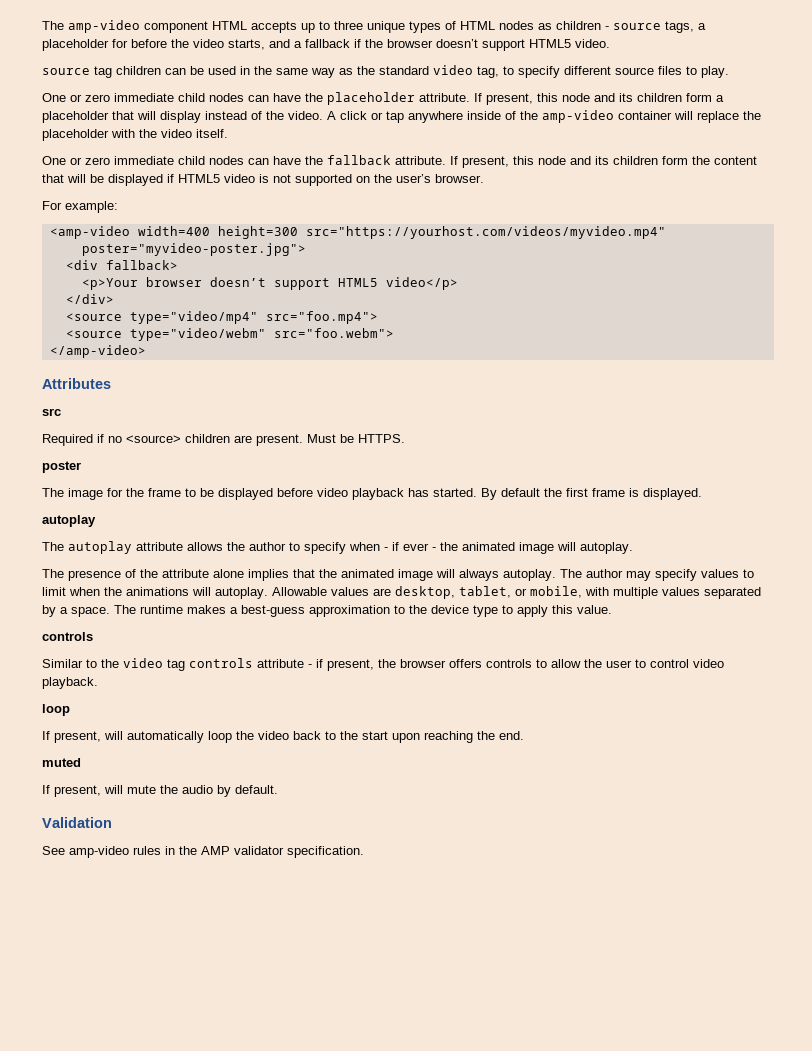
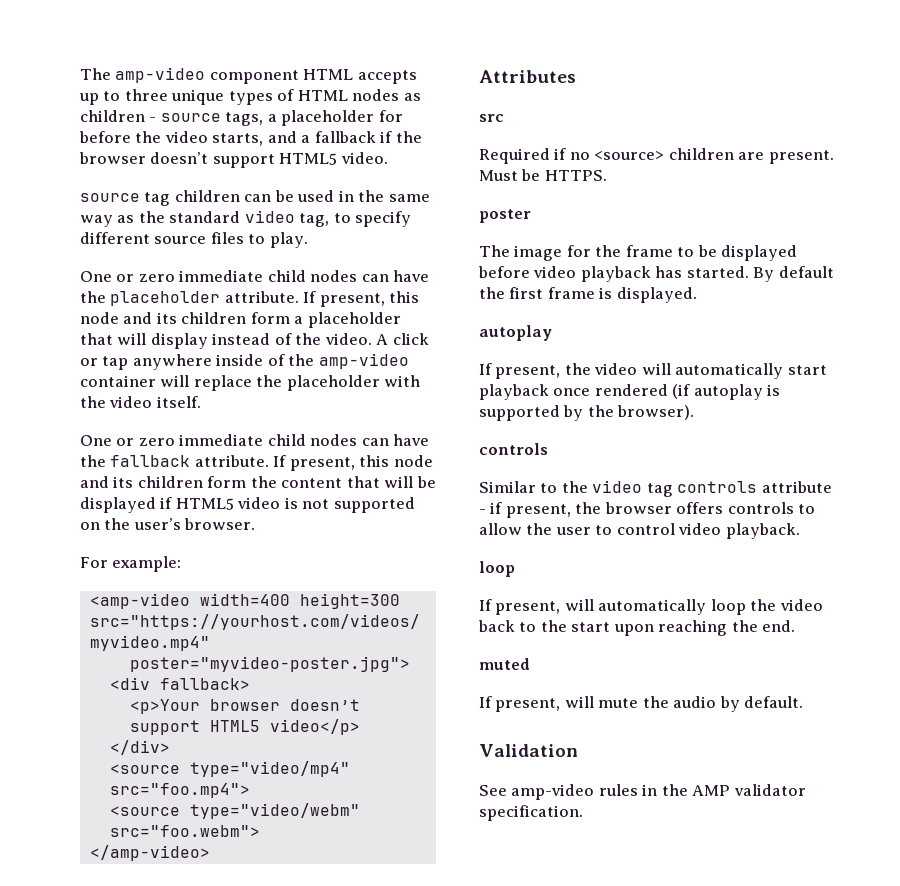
- The autoplay attribute allows the author to specify when - if ever - the animated image will autoplay.
- The presence of the attribute alone implies that the animated image will always autoplay. The author may specify values to limit when the animations will autoplay. Allowable values are desktop, tablet, or mobile, with multiple values separated by a space. The runtime makes a best-guess approximation to the device type to apply this value.
+ If present, the video will automatically start playback once rendered (if autoplay is supported by the browser).

